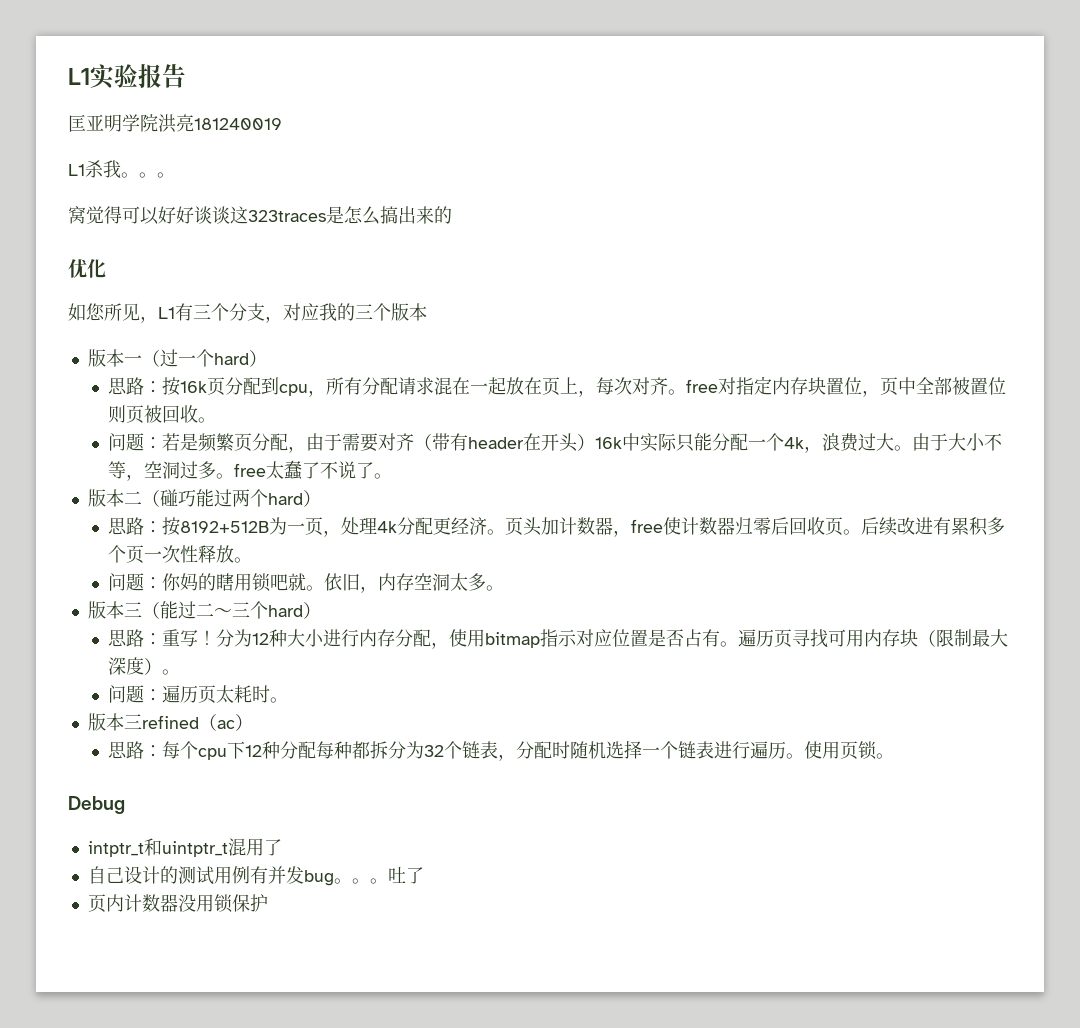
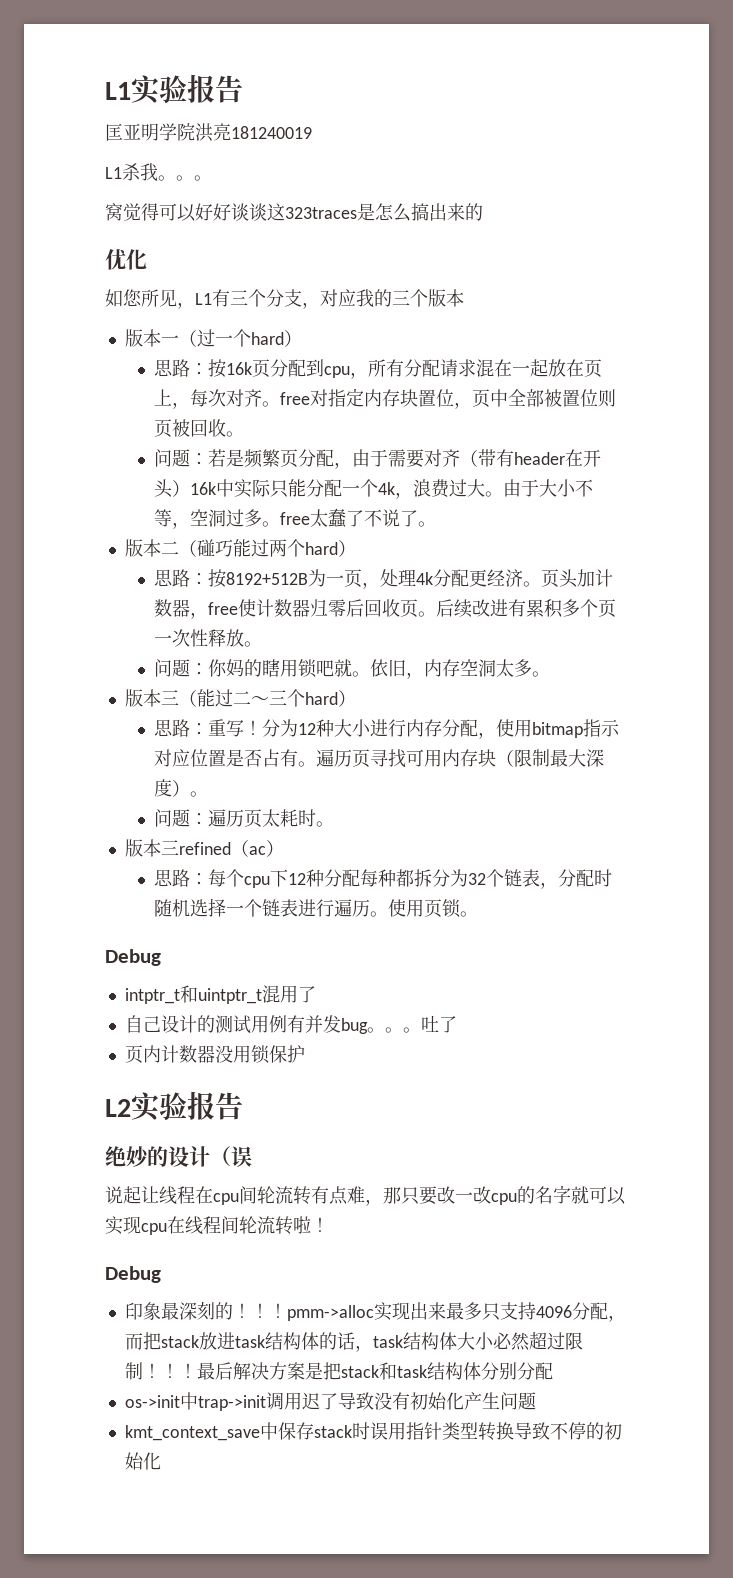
+ L2实验报告
+ 绝妙的设计（误
+ 说起让线程在cpu间轮流转有点难，那只要改一改cpu的名字就可以实现cpu在线程间轮流转啦！
+ Debug
+ 印象最深刻的！！！pmm->alloc实现出来最多只支持4096分配，而把stack放进task结构体的话，task结构体大小必然超过限制！！！最后解决方案是把stack和task结构体分别分配
+ os->init中trap->init调用迟了导致没有初始化产生问题
+ kmt_context_save中保存stack时误用指针类型转换导致不停的初始化

